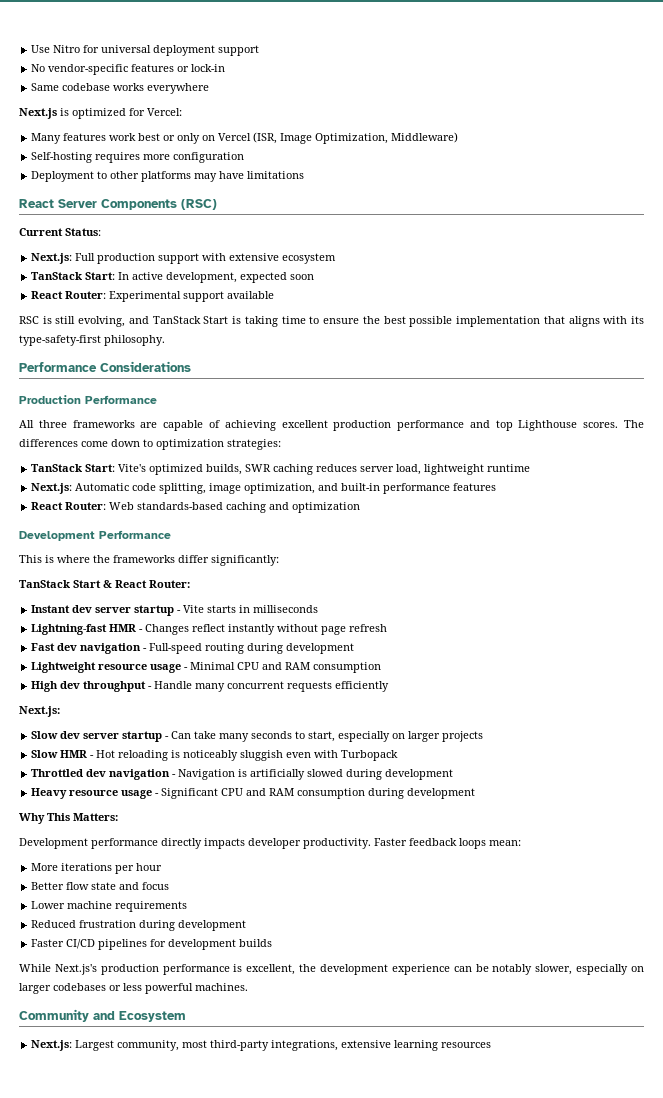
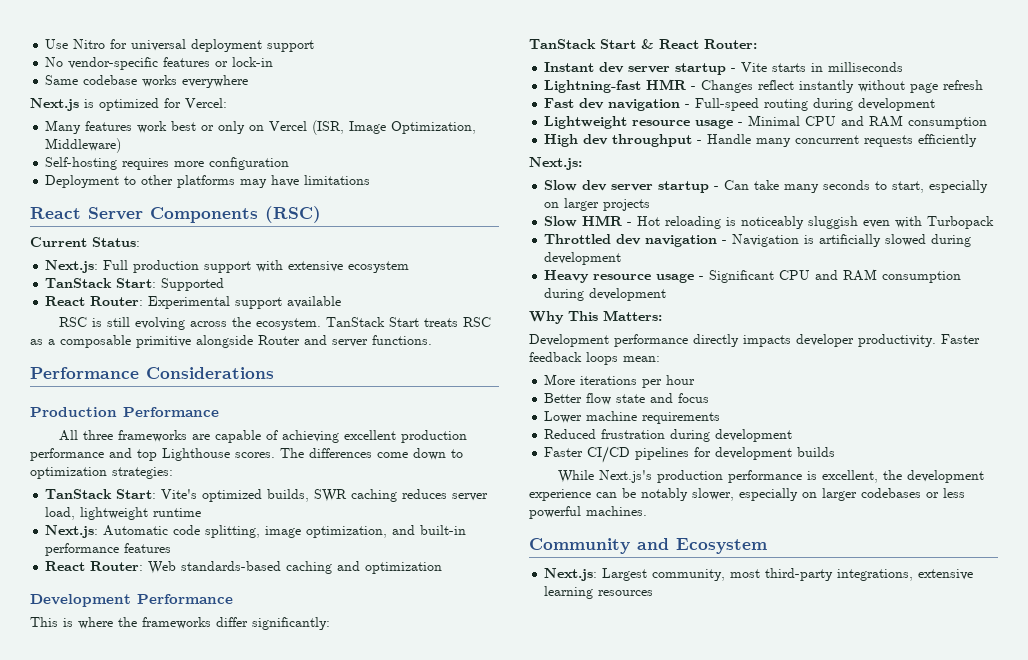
- TanStack Start: In active development, expected soon
+ TanStack Start: Supported
- RSC is still evolving, and TanStack Start is taking time to ensure the best possible implementation that aligns with its type-safety-first philosophy.
+ RSC is still evolving across the ecosystem. TanStack Start treats RSC as a composable primitive alongside Router and server functions.

